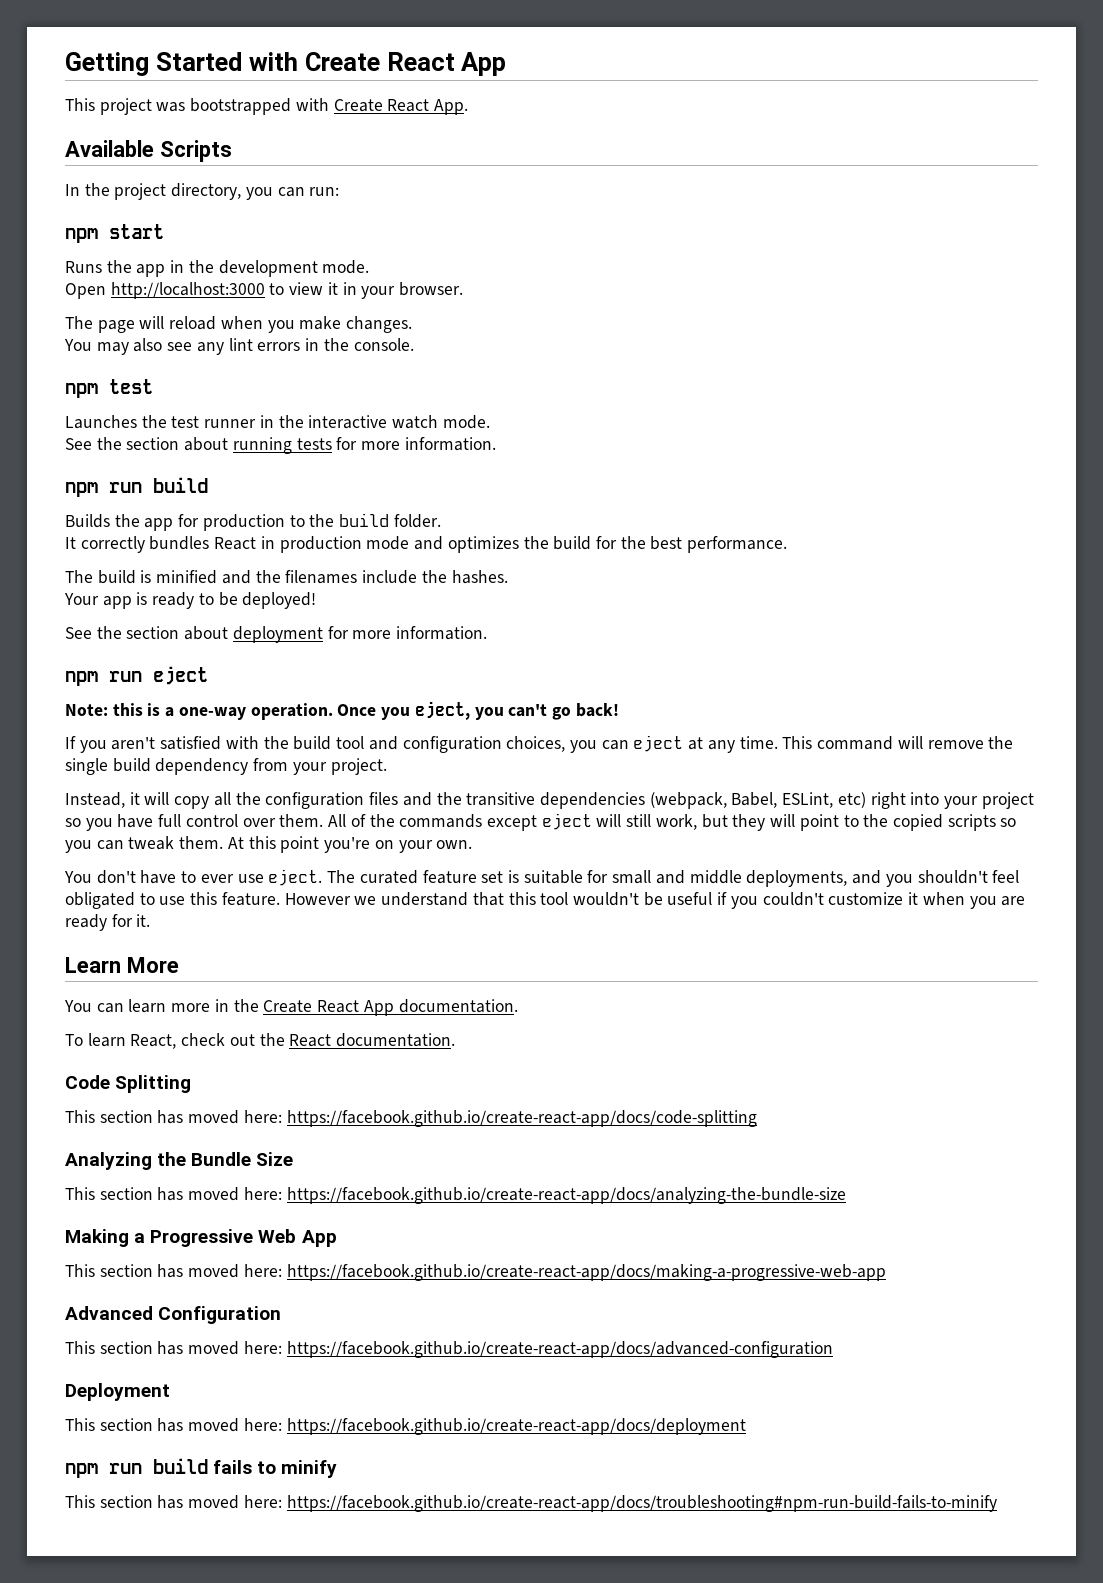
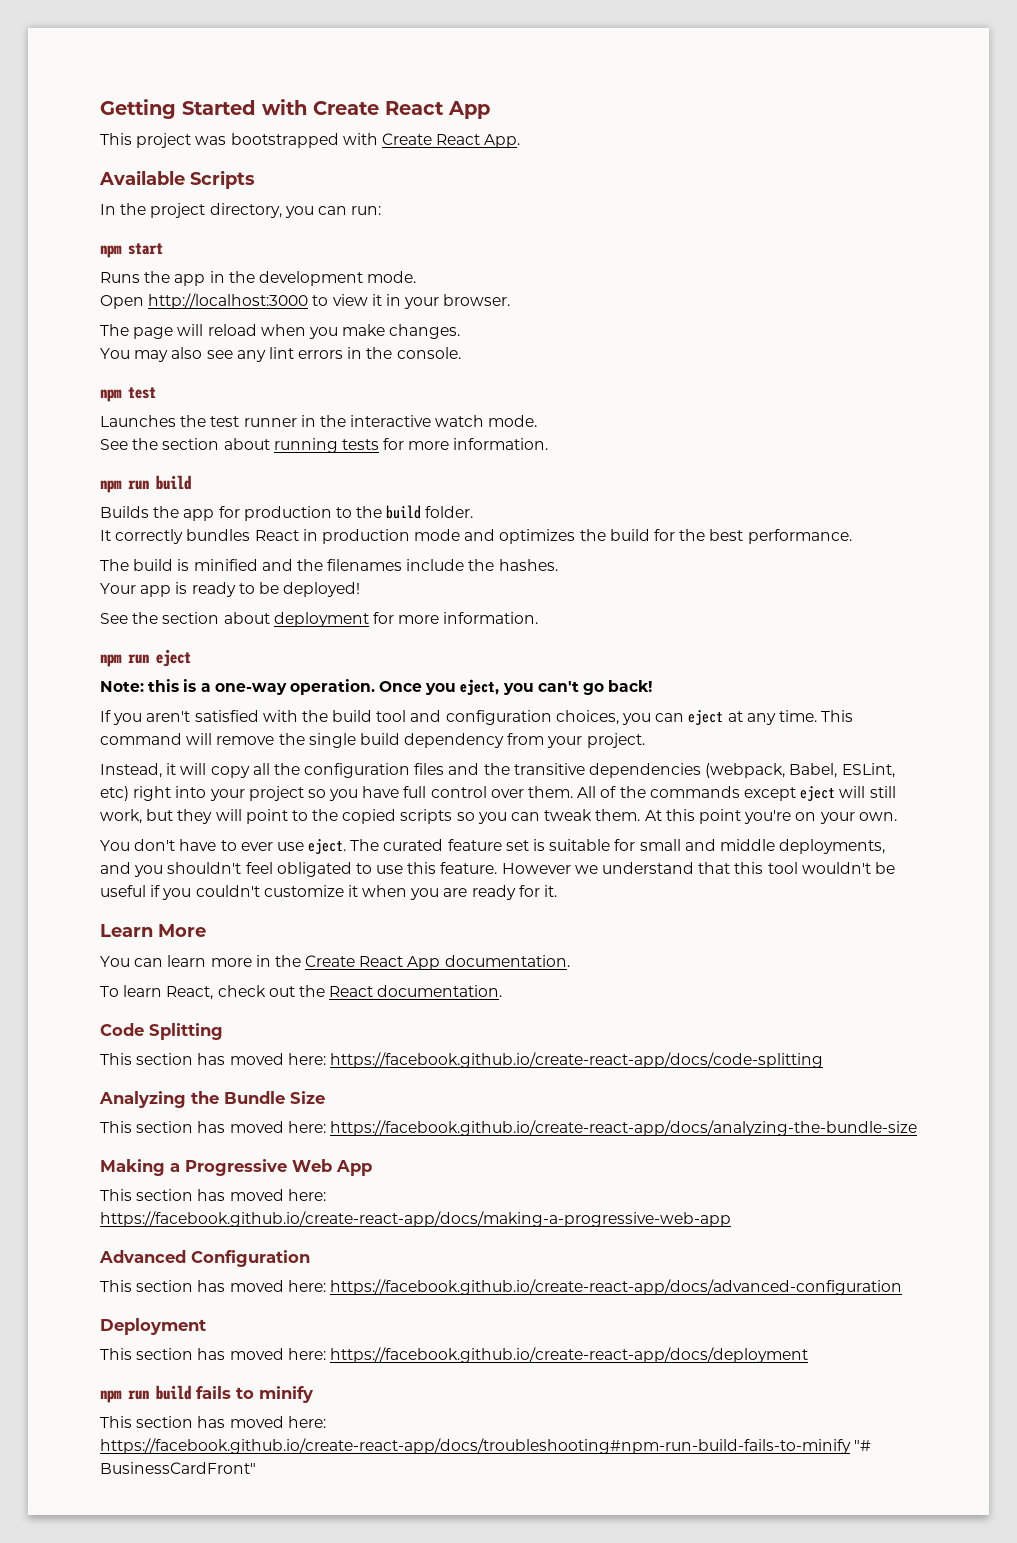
- This section has moved here: https://facebook.github.io/create-react-app/docs/troubleshooting#npm-run-build-fails-to-minify
+ This section has moved here: https://facebook.github.io/create-react-app/docs/troubleshooting#npm-run-build-fails-to-minify "# BusinessCardFront"

